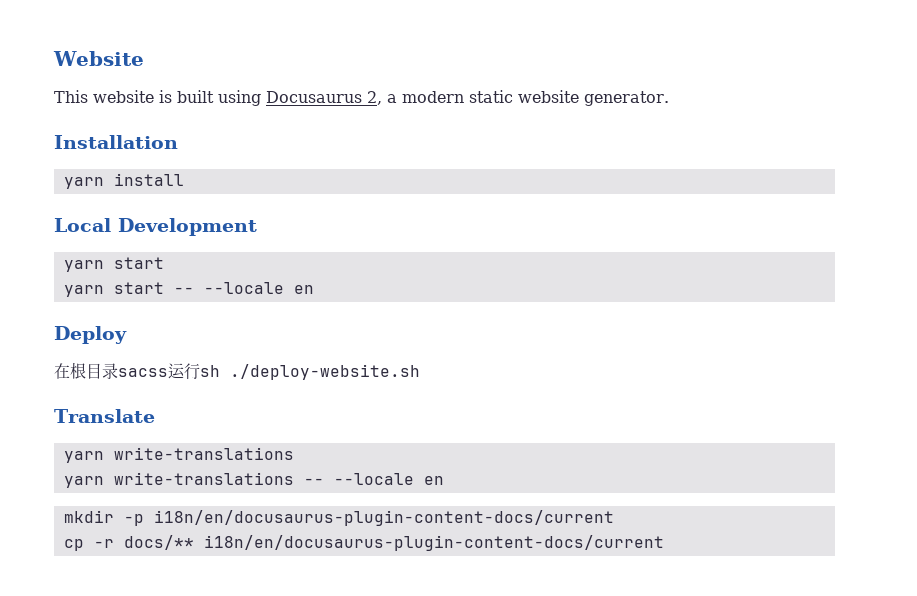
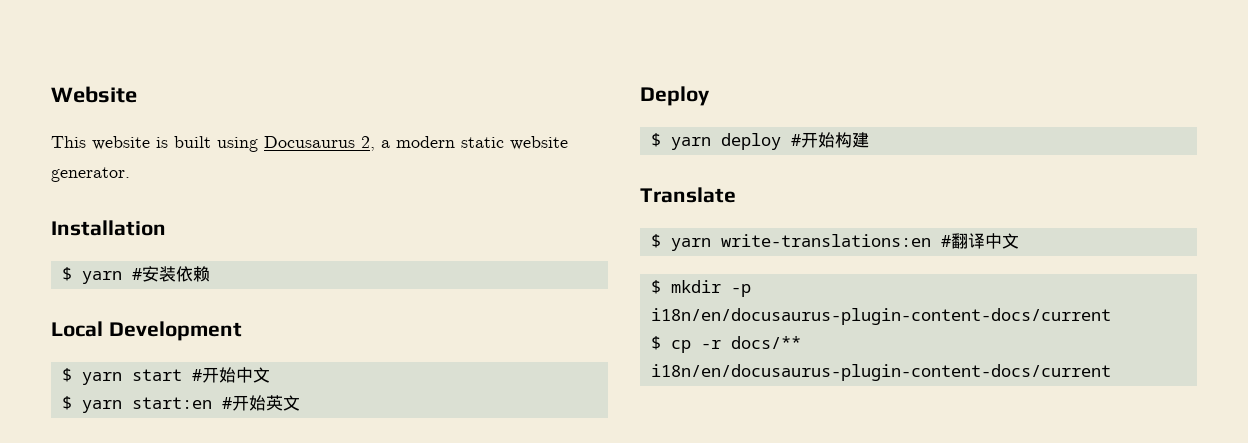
- yarn install
+ $ yarn #安装依赖
  Local Development
- yarn start
- yarn start -- --locale en
+ $ yarn start #开始中文
+ $ yarn start:en #开始英文
  Deploy
- 在根目录sacss运行sh ./deploy-website.sh
+ $ yarn deploy #开始构建
  Translate
- yarn write-translations
- yarn write-translations -- --locale en
- mkdir -p i18n/en/docusaurus-plugin-content-docs/current
+ $ yarn write-translations:en #翻译中文
+ $ mkdir -p i18n/en/docusaurus-plugin-content-docs/current
- cp -r docs/** i18n/en/docusaurus-plugin-content-docs/current
+ $ cp -r docs/** i18n/en/docusaurus-plugin-content-docs/current

